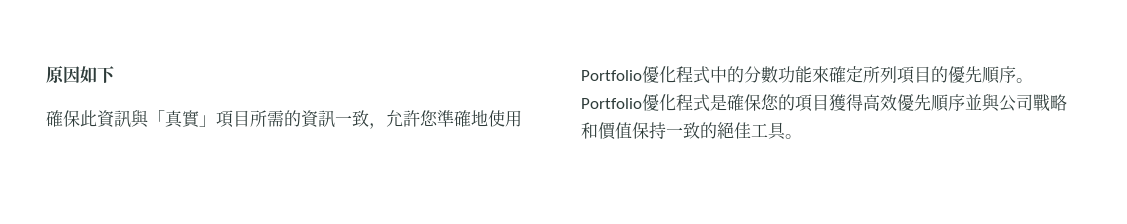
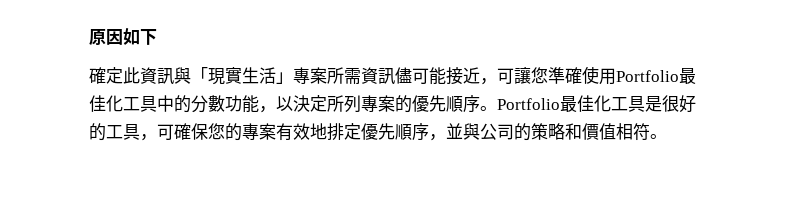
- 確保此資訊與「真實」項目所需的資訊一致，允許您準確地使用Portfolio優化程式中的分數功能來確定所列項目的優先順序。Portfolio優化程式是確保您的項目獲得高效優先順序並與公司戰略和價值保持一致的絕佳工具。
+ 確定此資訊與「現實生活」專案所需資訊儘可能接近，可讓您準確使用Portfolio最佳化工具中的分數功能，以決定所列專案的優先順序。Portfolio最佳化工具是很好的工具，可確保您的專案有效地排定優先順序，並與公司的策略和價值相符。

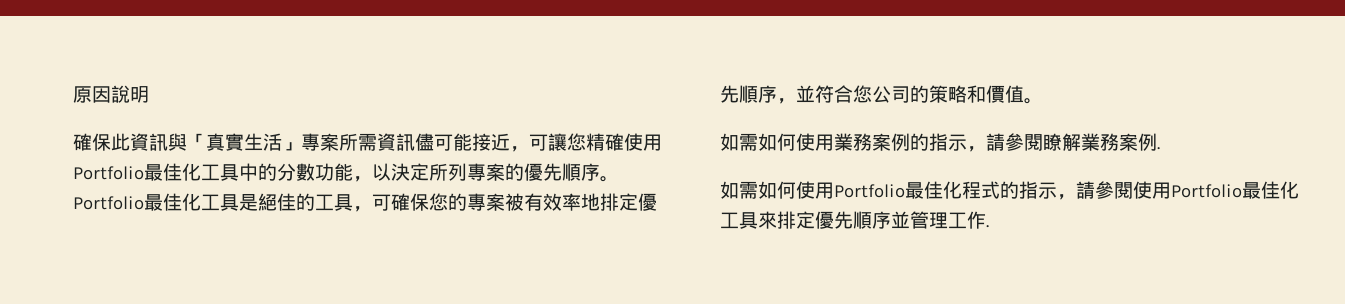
- 原因如下
- 確定此資訊與「現實生活」專案所需資訊儘可能接近，可讓您準確使用Portfolio最佳化工具中的分數功能，以決定所列專案的優先順序。
+ 原因說明
+ 確保此資訊與「真實生活」專案所需資訊儘可能接近，可讓您精確使用Portfolio最佳化工具中的分數功能，以決定所列專案的優先順序。
- Portfolio最佳化工具是很好的工具，可確保您的專案有效地排定優先順序，並與公司的策略和價值相符。
+ Portfolio最佳化工具是絕佳的工具，可確保您的專案被有效率地排定優先順序，並符合您公司的策略和價值。
+ 如需如何使用業務案例的指示，請參閱瞭解業務案例.
+ 如需如何使用Portfolio最佳化程式的指示，請參閱使用Portfolio最佳化工具來排定優先順序並管理工作.

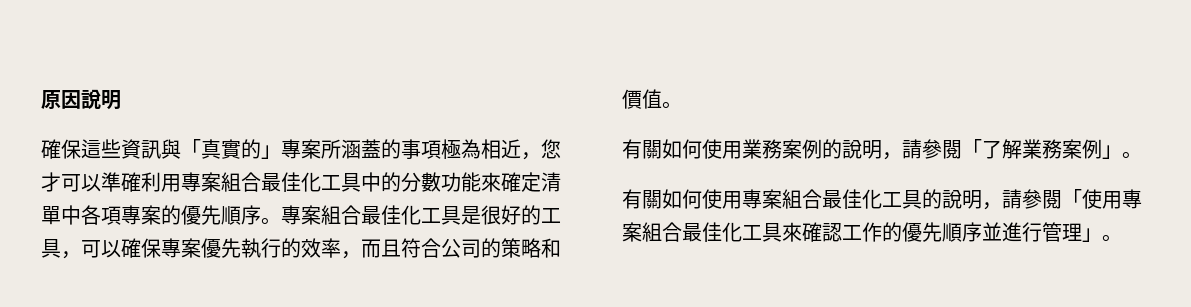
- 確保此資訊與「真實生活」專案所需資訊儘可能接近，可讓您精確使用Portfolio最佳化工具中的分數功能，以決定所列專案的優先順序。
+ 確保這些資訊與「真實的」專案所涵蓋的事項極為相近，您才可以準確利用專案組合最佳化工具中的分數功能來確定清單中各項專案的優先順序。
- Portfolio最佳化工具是絕佳的工具，可確保您的專案被有效率地排定優先順序，並符合您公司的策略和價值。
+ 專案組合最佳化工具是很好的工具，可以確保專案優先執行的效率，而且符合公司的策略和價值。
- 如需如何使用業務案例的指示，請參閱瞭解業務案例.
- 如需如何使用Portfolio最佳化程式的指示，請參閱使用Portfolio最佳化工具來排定優先順序並管理工作.
+ 有關如何使用業務案例的說明，請參閱「了解業務案例」。
+ 有關如何使用專案組合最佳化工具的說明，請參閱「使用專案組合最佳化工具來確認工作的優先順序並進行管理」。

